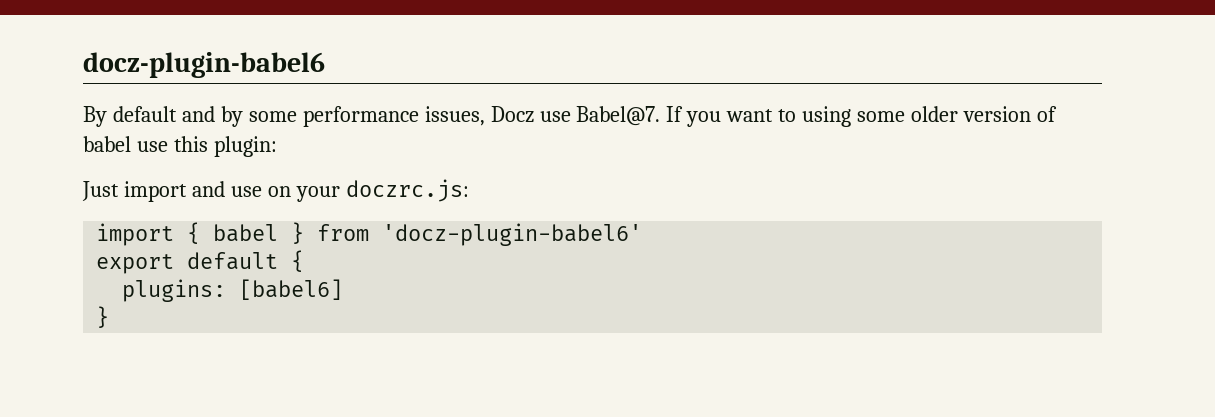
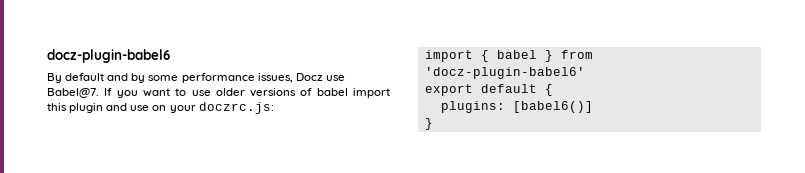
- If you want to using some older version of babel use this plugin:
- Just import and use on your doczrc.js:
+ If you want to use older versions of babel import this plugin and use on your doczrc.js:
- plugins: [babel6]
+ plugins: [babel6()]

